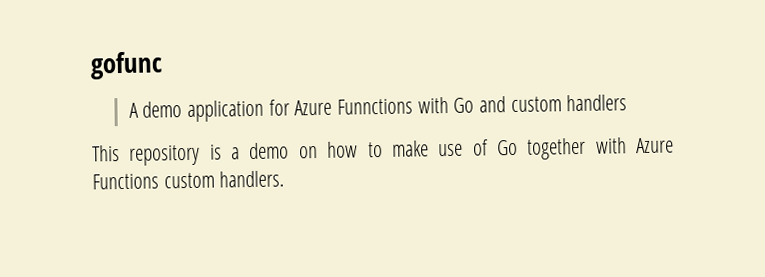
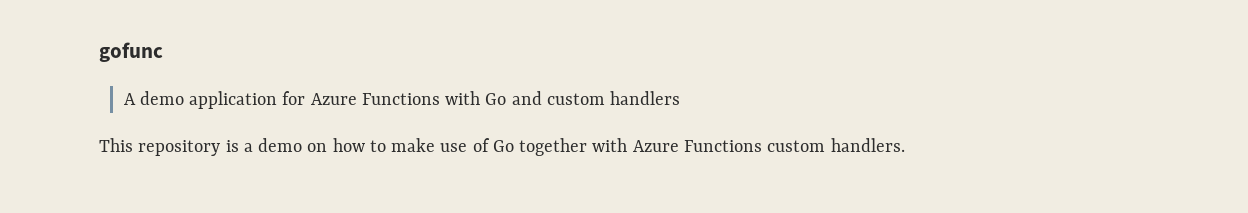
- A demo application for Azure Funnctions with Go and custom handlers
+ A demo application for Azure Functions with Go and custom handlers

